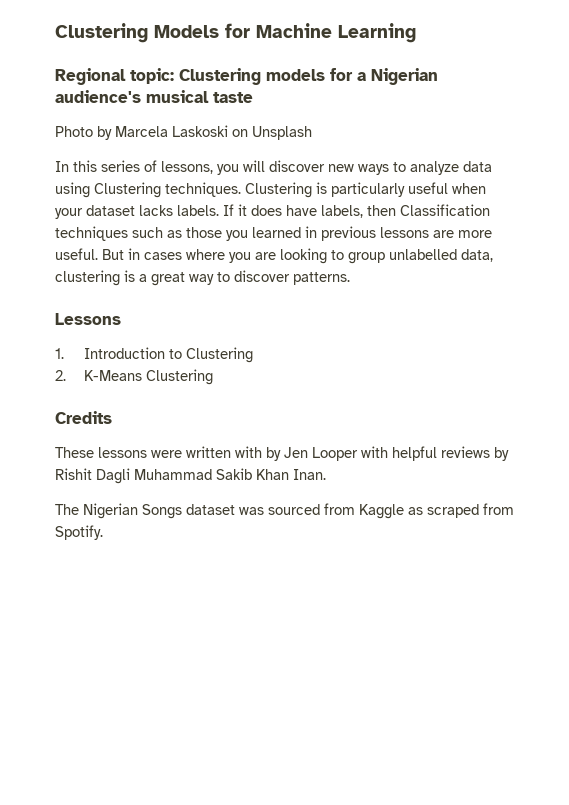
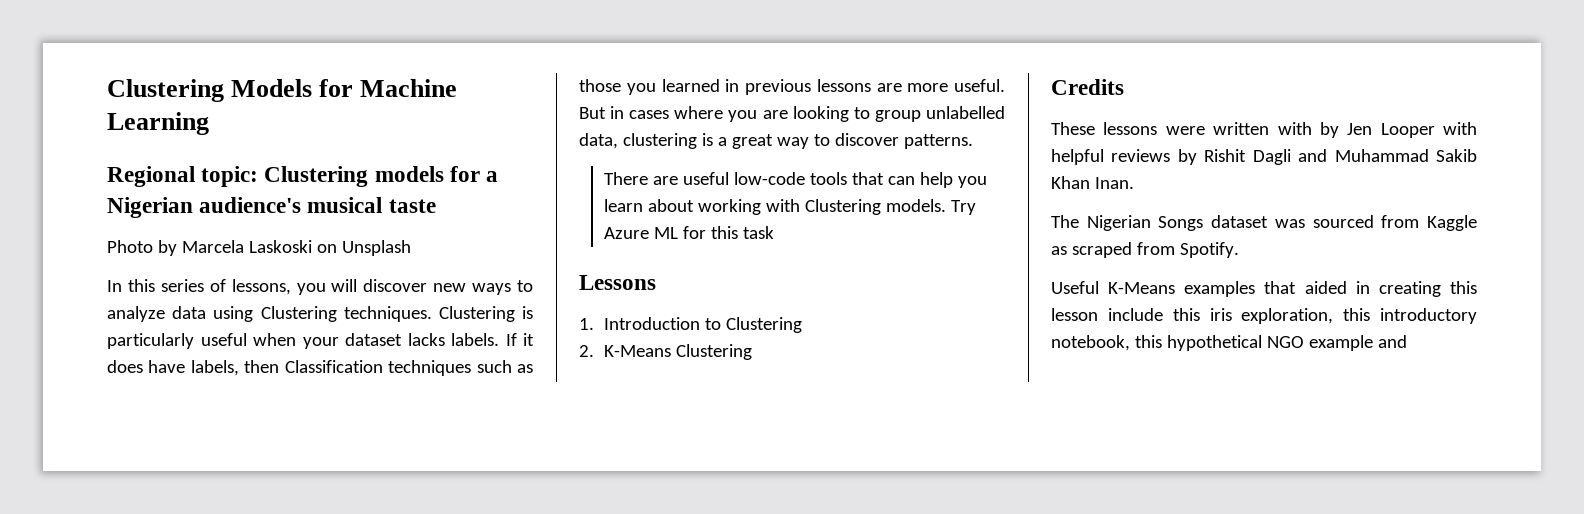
+ There are useful low-code tools that can help you learn about working with Clustering models. Try Azure ML for this task
- These lessons were written with by Jen Looper with helpful reviews by Rishit Dagli Muhammad Sakib Khan Inan.
+ These lessons were written with by Jen Looper with helpful reviews by Rishit Dagli and Muhammad Sakib Khan Inan.
+ Useful K-Means examples that aided in creating this lesson include this iris exploration, this introductory notebook, this hypothetical NGO example and

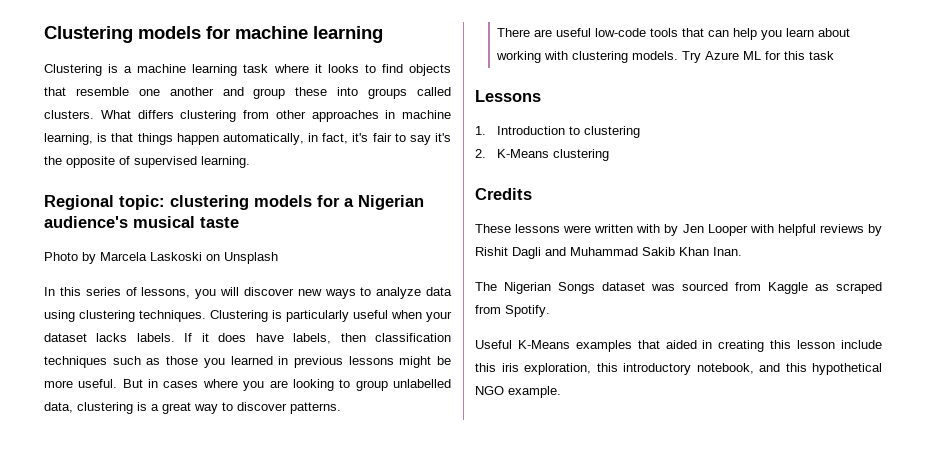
- Clustering Models for Machine Learning
+ Clustering models for machine learning
+ Clustering is a machine learning task where it looks to find objects that resemble one another and group these into groups called clusters. What differs clustering from other approaches in machine learning, is that things happen automatically, in fact, it's fair to say it's the opposite of supervised learning.
- Regional topic: Clustering models for a Nigerian audience's musical taste
+ Regional topic: clustering models for a Nigerian audience's musical taste
- In this series of lessons, you will discover new ways to analyze data using Clustering techniques.
+ In this series of lessons, you will discover new ways to analyze data using clustering techniques.
- If it does have labels, then Classification techniques such as those you learned in previous lessons are more useful.
+ If it does have labels, then classification techniques such as those you learned in previous lessons might be more useful.
- There are useful low-code tools that can help you learn about working with Clustering models.
+ There are useful low-code tools that can help you learn about working with clustering models.
- 1. Introduction to Clustering
+ 1. Introduction to clustering
- 2. K-Means Clustering
+ 2. K-Means clustering
- Useful K-Means examples that aided in creating this lesson include this iris exploration, this introductory notebook, this hypothetical NGO example and
+ Useful K-Means examples that aided in creating this lesson include this iris exploration, this introductory notebook, and this hypothetical NGO example.

